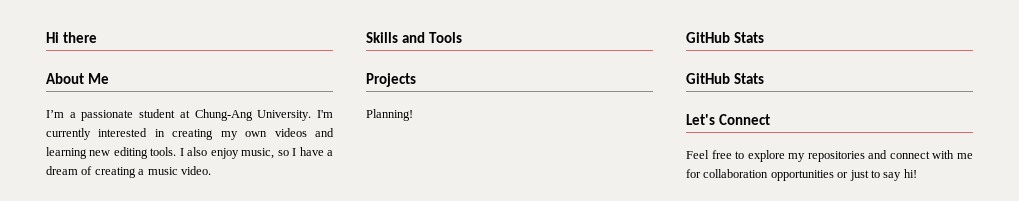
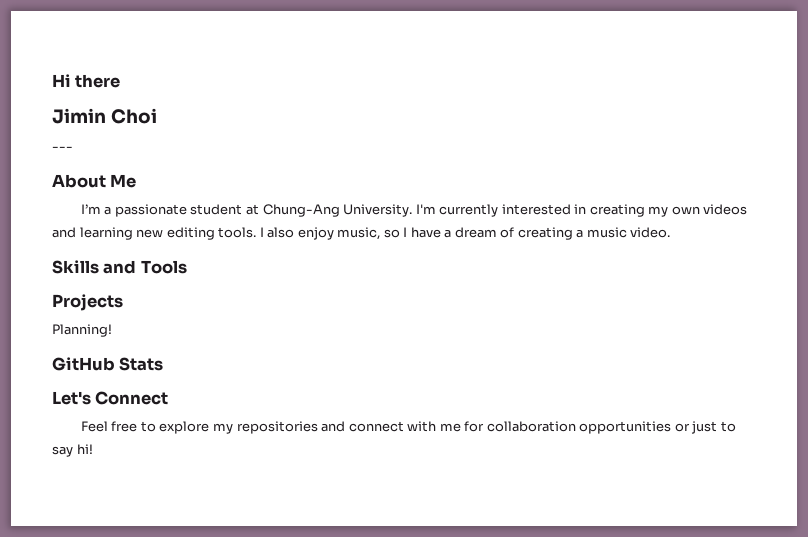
+ Jimin Choi
+ ---
  Planning!
- GitHub Stats

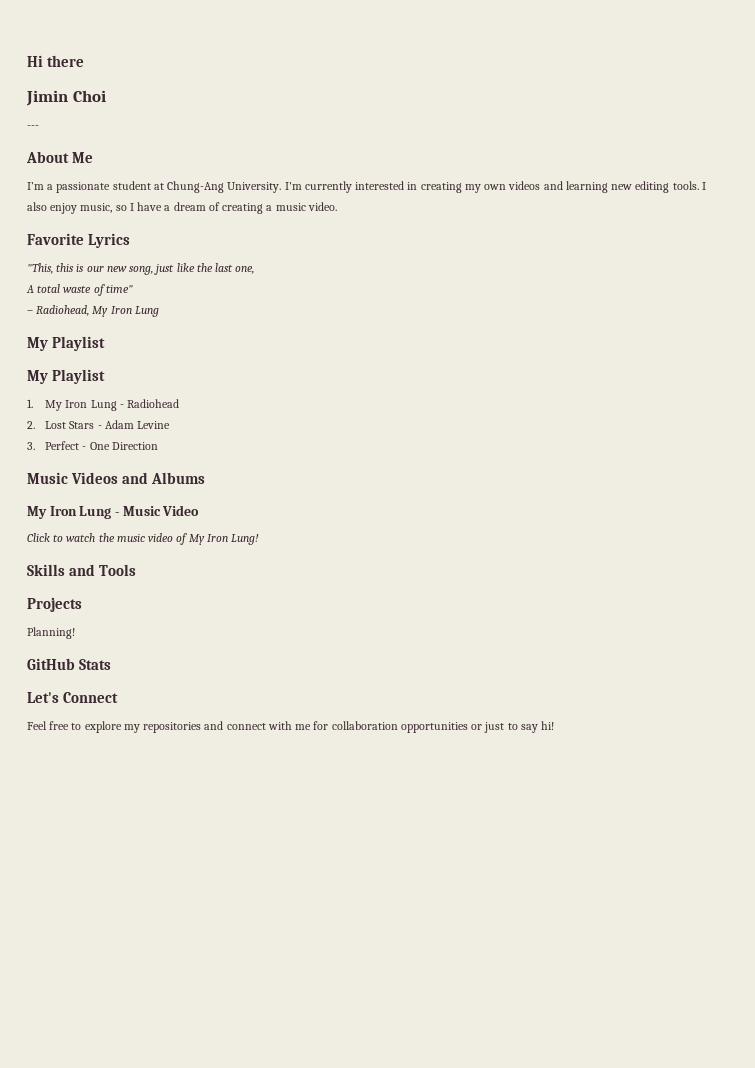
+ Favorite Lyrics
+ "This, this is our new song, just like the last one,
+ A total waste of time"
+ – Radiohead, My Iron Lung
+ My Playlist
+ My Playlist
+ 1. My Iron Lung - Radiohead
+ 2. Lost Stars - Adam Levine
+ 3. Perfect - One Direction
+ Music Videos and Albums
+ My Iron Lung - Music Video
+ Click to watch the music video of My Iron Lung!

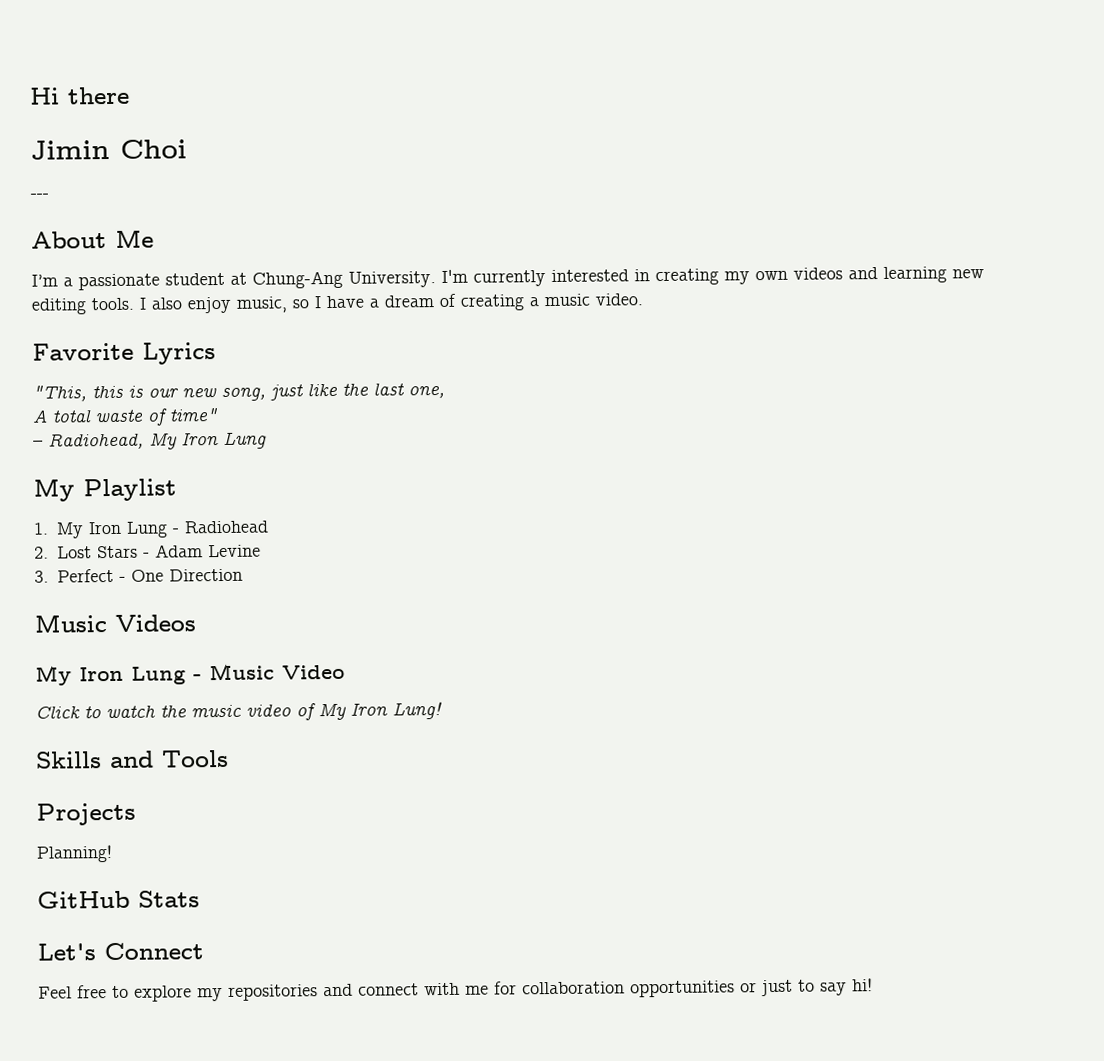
  – Radiohead, My Iron Lung
- My Playlist
- Music Videos and Albums
+ Music Videos

